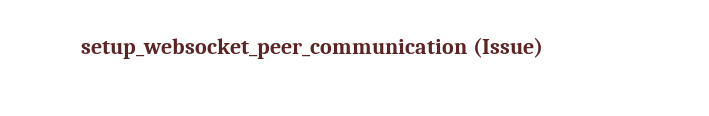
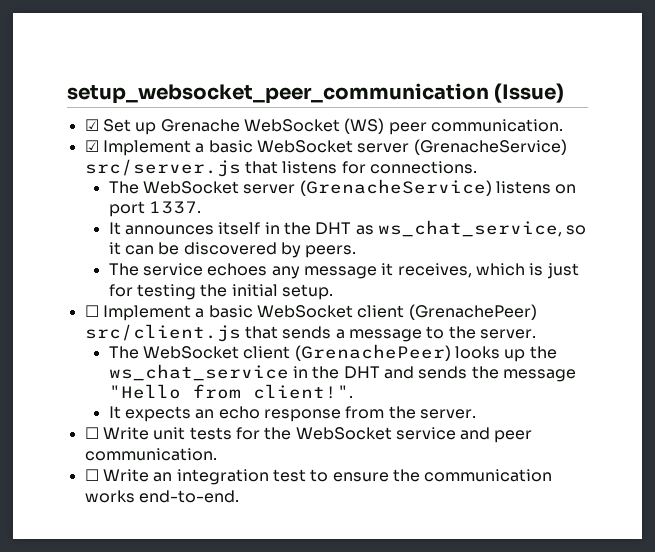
+ ☑ Set up Grenache WebSocket (WS) peer communication.
+ ☑ Implement a basic WebSocket server (GrenacheService) src/server.js that listens for connections.
+ The WebSocket server (GrenacheService) listens on port 1337.
+ It announces itself in the DHT as ws_chat_service, so it can be discovered by peers.
+ The service echoes any message it receives, which is just for testing the initial setup.
+ ☐ Implement a basic WebSocket client (GrenachePeer) src/client.js that sends a message to the server.
+ The WebSocket client (GrenachePeer) looks up the ws_chat_service in the DHT and sends the message "Hello from client!".
+ It expects an echo response from the server.
+ ☐ Write unit tests for the WebSocket service and peer communication.
+ ☐ Write an integration test to ensure the communication works end-to-end.

